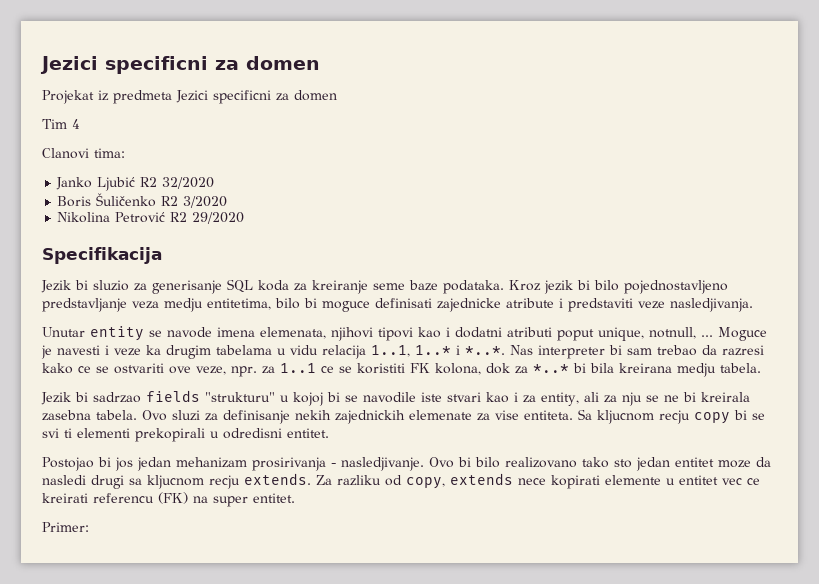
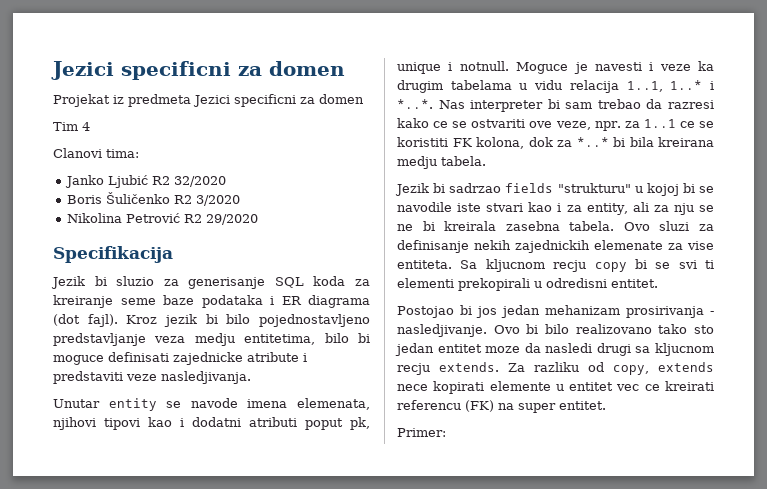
- Jezik bi sluzio za generisanje SQL koda za kreiranje seme baze podataka.
+ Jezik bi sluzio za generisanje SQL koda za kreiranje seme baze podataka i ER diagrama (dot fajl).
- Unutar entity se navode imena elemenata, njihovi tipovi kao i dodatni atributi poput unique, notnull, ...
+ Unutar entity se navode imena elemenata, njihovi tipovi kao i dodatni atributi poput pk, unique i notnull.

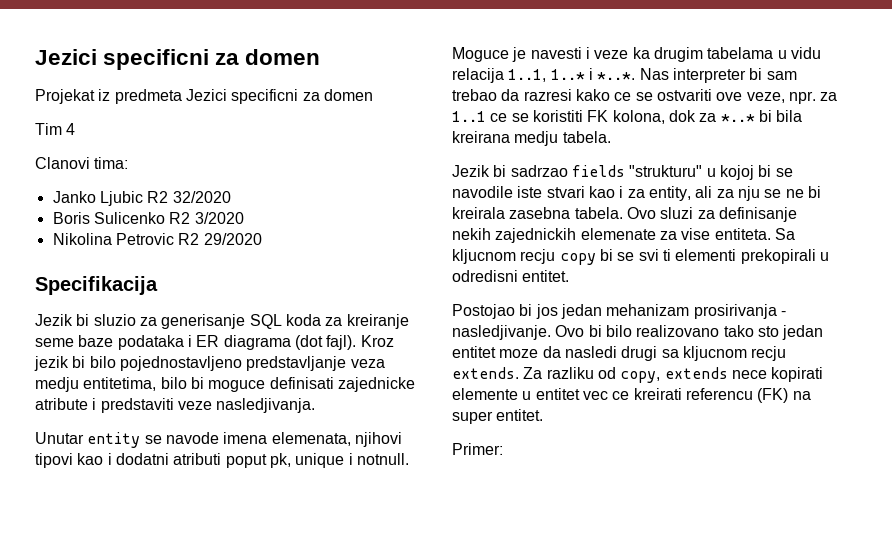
- Janko Ljubić R2 32/2020
+ Janko Ljubic R2 32/2020
- Boris Šuličenko R2 3/2020
+ Boris Sulicenko R2 3/2020
- Nikolina Petrović R2 29/2020
+ Nikolina Petrovic R2 29/2020

